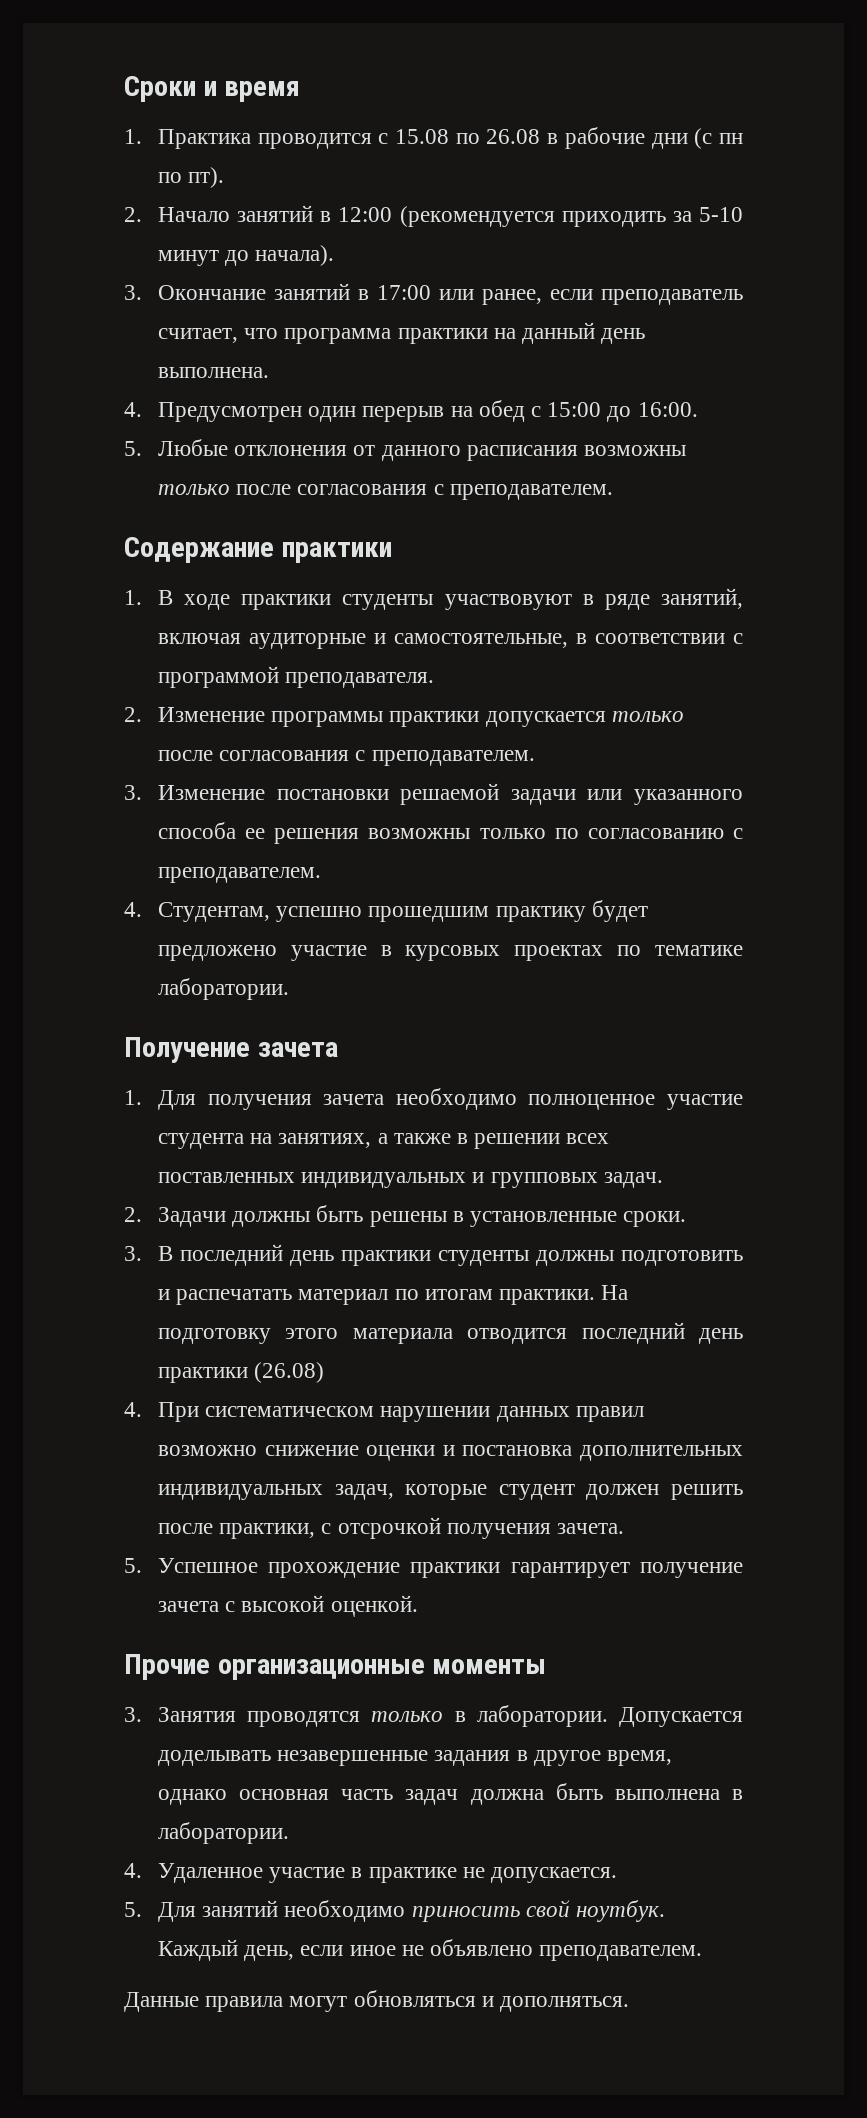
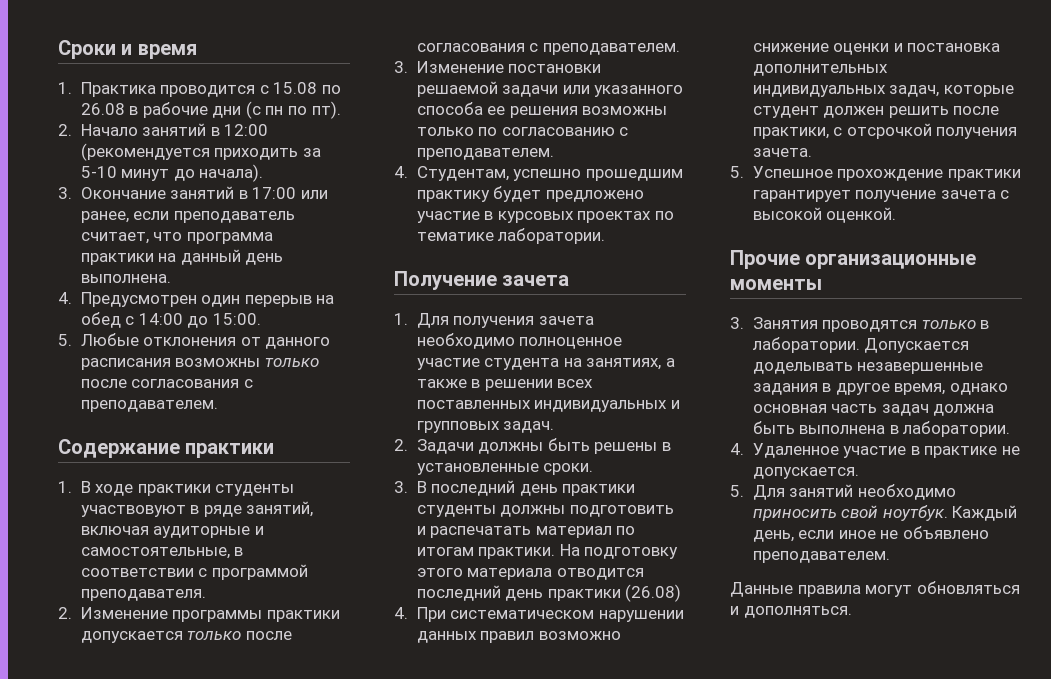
- 4. Предусмотрен один перерыв на обед с 15:00 до 16:00.
+ 4. Предусмотрен один перерыв на обед с 14:00 до 15:00.

